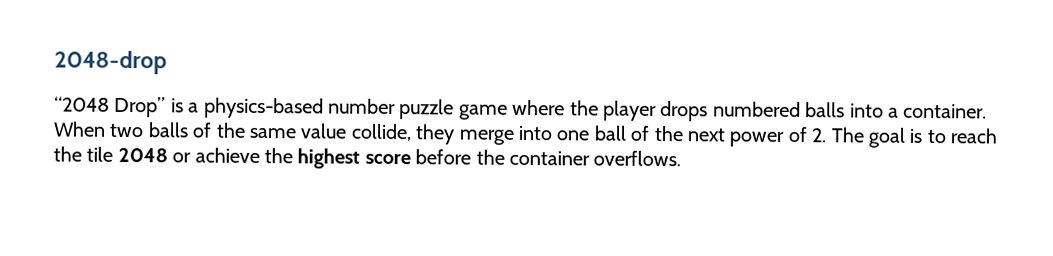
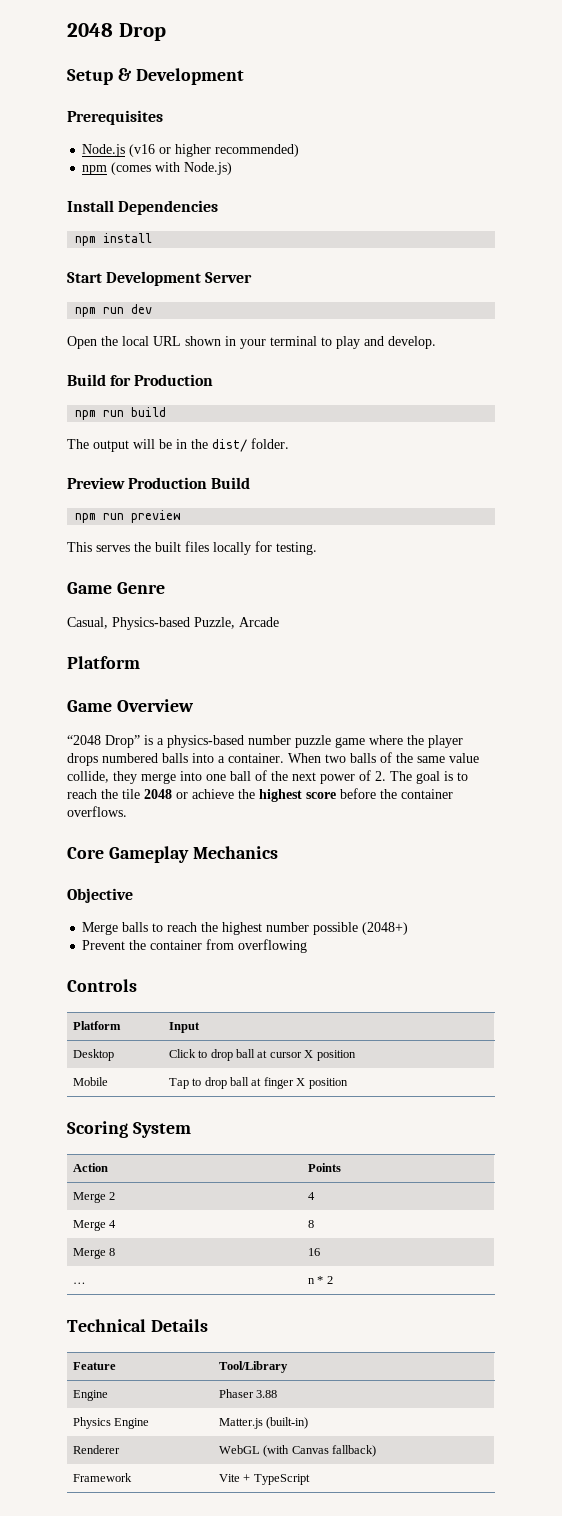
- 2048-drop
+ 2048 Drop
+ Setup & Development
+ Prerequisites
+ Node.js (v16 or higher recommended)
+ npm (comes with Node.js)
+ Install Dependencies
+ npm install
+ Start Development Server
+ npm run dev
+ Open the local URL shown in your terminal to play and develop.
+ Build for Production
+ npm run build
+ The output will be in the dist/ folder.
+ Preview Production Build
+ npm run preview
+ This serves the built files locally for testing.
+ Game Genre
+ Casual, Physics-based Puzzle, Arcade
+ Platform
+ Game Overview
+ Core Gameplay Mechanics
+ Objective
+ Merge balls to reach the highest number possible (2048+)
+ Prevent the container from overflowing
+ Controls
+ Platform | Input
+ Desktop | Click to drop ball at cursor X position
+ Mobile | Tap to drop ball at finger X position
+ Scoring System
+ Action | Points
+ Merge 2 | 4
+ Merge 4 | 8
+ Merge 8 | 16
+ … | n * 2
+ Technical Details
+ Feature | Tool/Library
+ Engine | Phaser 3.88
+ Physics Engine | Matter.js (built-in)
+ Renderer | WebGL (with Canvas fallback)
+ Framework | Vite + TypeScript

